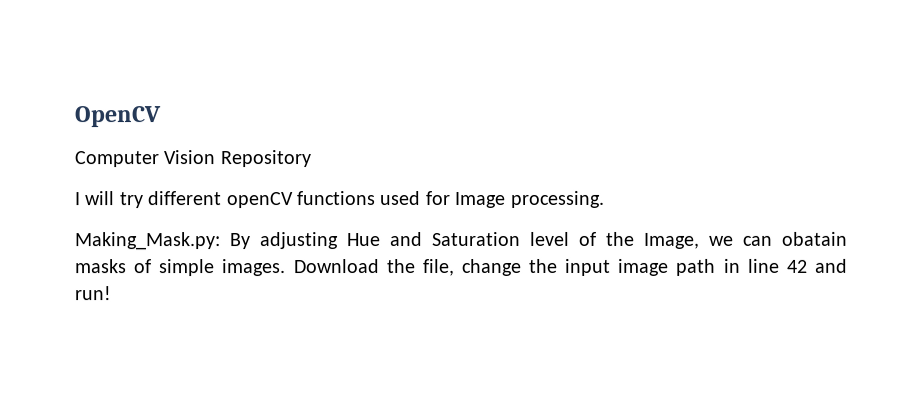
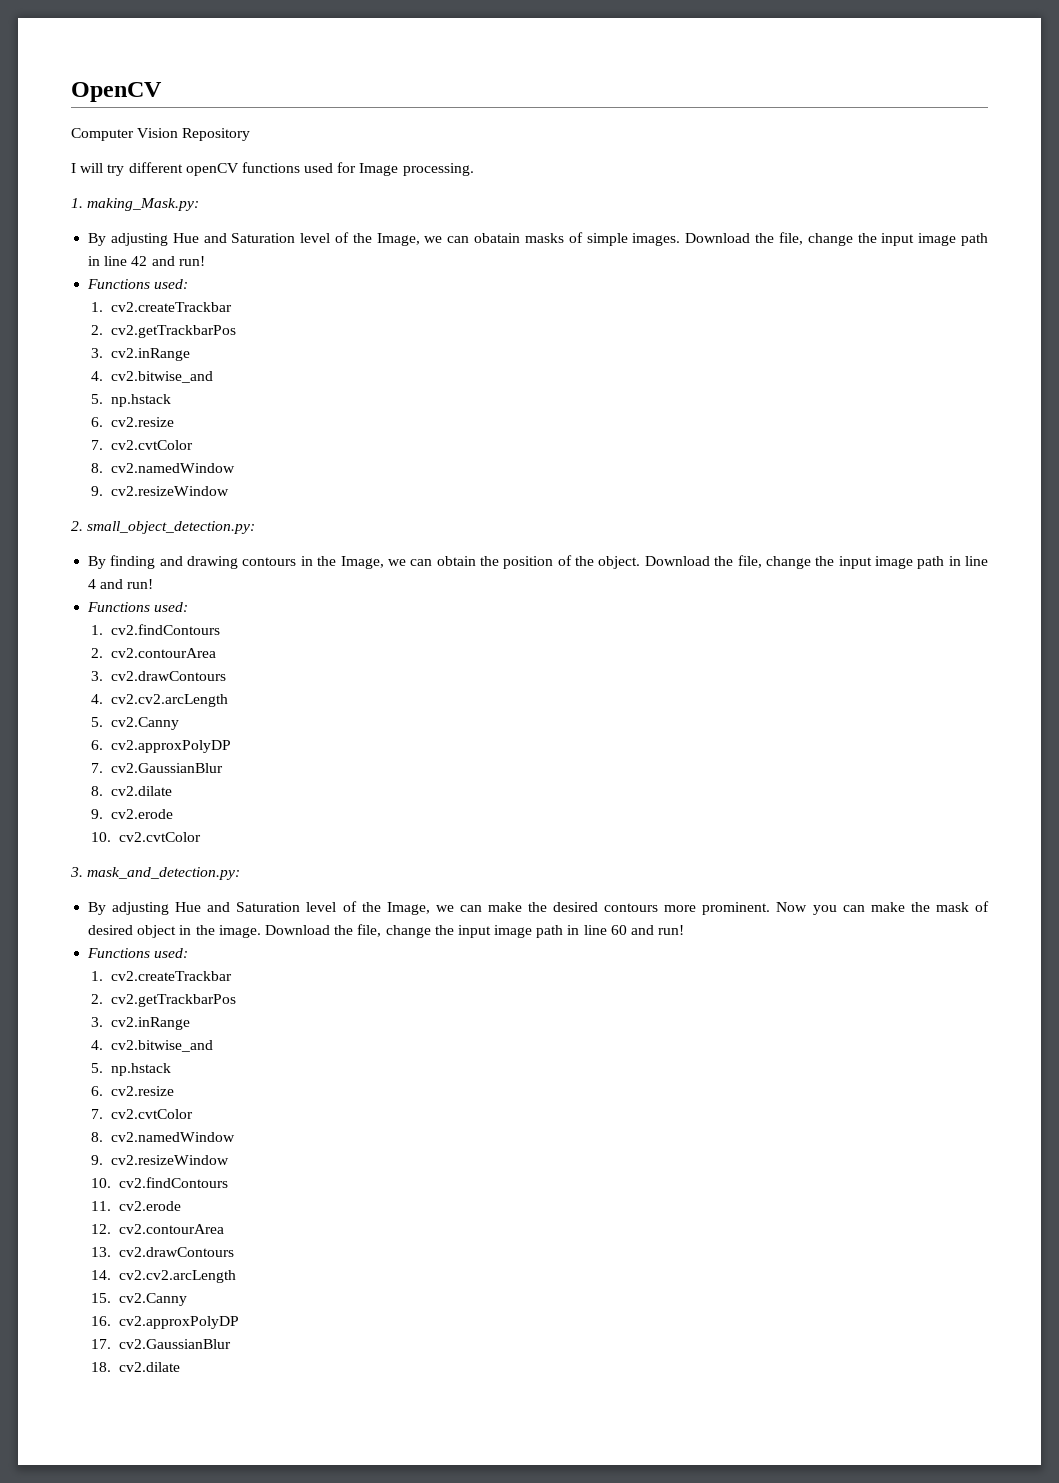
- Making_Mask.py: By adjusting Hue and Saturation level of the Image, we can obatain masks of simple images.
+ 1. making_Mask.py:
+ By adjusting Hue and Saturation level of the Image, we can obatain masks of simple images.
  Download the file, change the input image path in line 42 and run!
+ Functions used:
+ 1. cv2.createTrackbar
+ 2. cv2.getTrackbarPos
+ 3. cv2.inRange
+ 4. cv2.bitwise_and
+ 5. np.hstack
+ 6. cv2.resize
+ 7. cv2.cvtColor
+ 8. cv2.namedWindow
+ 9. cv2.resizeWindow
+ 2. small_object_detection.py:
+ By finding and drawing contours in the Image, we can obtain the position of the object. Download the file, change the input image path in line 4 and run!
+ Functions used:
+ 1. cv2.findContours
+ 2. cv2.contourArea
+ 3. cv2.drawContours
+ 4. cv2.cv2.arcLength
+ 5. cv2.Canny
+ 6. cv2.approxPolyDP
+ 7. cv2.GaussianBlur
+ 8. cv2.dilate
+ 9. cv2.erode
+ 10. cv2.cvtColor
+ 3. mask_and_detection.py:
+ By adjusting Hue and Saturation level of the Image, we can make the desired contours more prominent. Now you can make the mask of desired object in the image. Download the file, change the input image path in line 60 and run!
+ Functions used:
+ 1. cv2.createTrackbar
+ 2. cv2.getTrackbarPos
+ 3. cv2.inRange
+ 4. cv2.bitwise_and
+ 5. np.hstack
+ 6. cv2.resize
+ 7. cv2.cvtColor
+ 8. cv2.namedWindow
+ 9. cv2.resizeWindow
+ 10. cv2.findContours
+ 11. cv2.erode
+ 12. cv2.contourArea
+ 13. cv2.drawContours
+ 14. cv2.cv2.arcLength
+ 15. cv2.Canny
+ 16. cv2.approxPolyDP
+ 17. cv2.GaussianBlur
+ 18. cv2.dilate

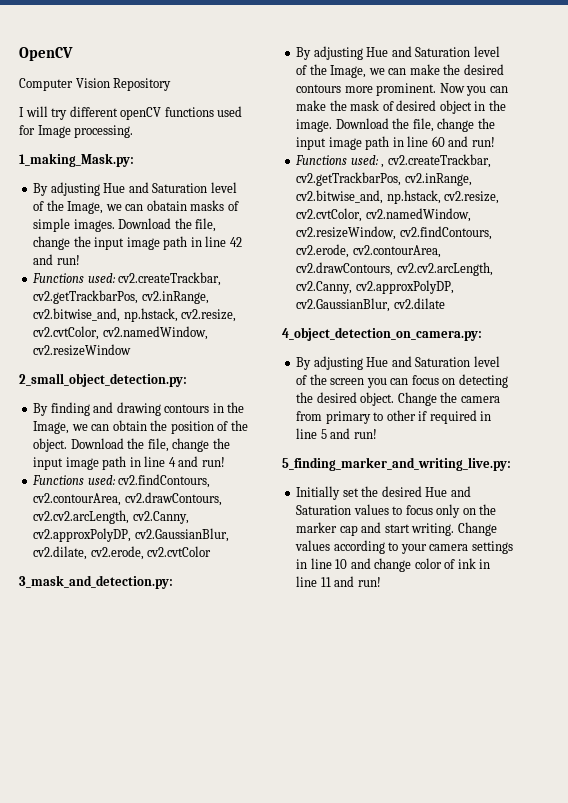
- 1. making_Mask.py:
+ 1_making_Mask.py:
  Download the file, change the input image path in line 42 and run!
- Functions used:
- 1. cv2.createTrackbar
- 2. cv2.getTrackbarPos
- 3. cv2.inRange
- 4. cv2.bitwise_and
- 5. np.hstack
- 6. cv2.resize
- 7. cv2.cvtColor
- 8. cv2.namedWindow
- 9. cv2.resizeWindow
- 2. small_object_detection.py:
+ Functions used: cv2.createTrackbar, cv2.getTrackbarPos, cv2.inRange, cv2.bitwise_and, np.hstack, cv2.resize, cv2.cvtColor, cv2.namedWindow, cv2.resizeWindow
+ 2_small_object_detection.py:
  Download the file, change the input image path in line 4 and run!
- Functions used:
- 1. cv2.findContours
- 2. cv2.contourArea
- 3. cv2.drawContours
- 4. cv2.cv2.arcLength
- 5. cv2.Canny
- 6. cv2.approxPolyDP
- 7. cv2.GaussianBlur
- 8. cv2.dilate
- 9. cv2.erode
- 10. cv2.cvtColor
- 3. mask_and_detection.py:
+ Functions used: cv2.findContours, cv2.contourArea, cv2.drawContours, cv2.cv2.arcLength, cv2.Canny, cv2.approxPolyDP, cv2.GaussianBlur, cv2.dilate, cv2.erode, cv2.cvtColor
+ 3_mask_and_detection.py:
  Download the file, change the input image path in line 60 and run!
- Functions used:
- 1. cv2.createTrackbar
- 2. cv2.getTrackbarPos
- 3. cv2.inRange
- 4. cv2.bitwise_and
- 5. np.hstack
- 6. cv2.resize
- 7. cv2.cvtColor
- 8. cv2.namedWindow
- 9. cv2.resizeWindow
- 10. cv2.findContours
- 11. cv2.erode
- 12. cv2.contourArea
- 13. cv2.drawContours
- 14. cv2.cv2.arcLength
- 15. cv2.Canny
- 16. cv2.approxPolyDP
- 17. cv2.GaussianBlur
- 18. cv2.dilate
+ Functions used: , cv2.createTrackbar, cv2.getTrackbarPos, cv2.inRange, cv2.bitwise_and, np.hstack, cv2.resize, cv2.cvtColor, cv2.namedWindow, cv2.resizeWindow, cv2.findContours, cv2.erode, cv2.contourArea, cv2.drawContours, cv2.cv2.arcLength, cv2.Canny, cv2.approxPolyDP, cv2.GaussianBlur, cv2.dilate
+ 4_object_detection_on_camera.py:
+ By adjusting Hue and Saturation level of the screen you can focus on detecting the desired object. Change the camera from primary to other if required in line 5 and run!
+ 5_finding_marker_and_writing_live.py:
+ Initially set the desired Hue and Saturation values to focus only on the marker cap and start writing. Change values according to your camera settings in line 10 and change color of ink in line 11 and run!

